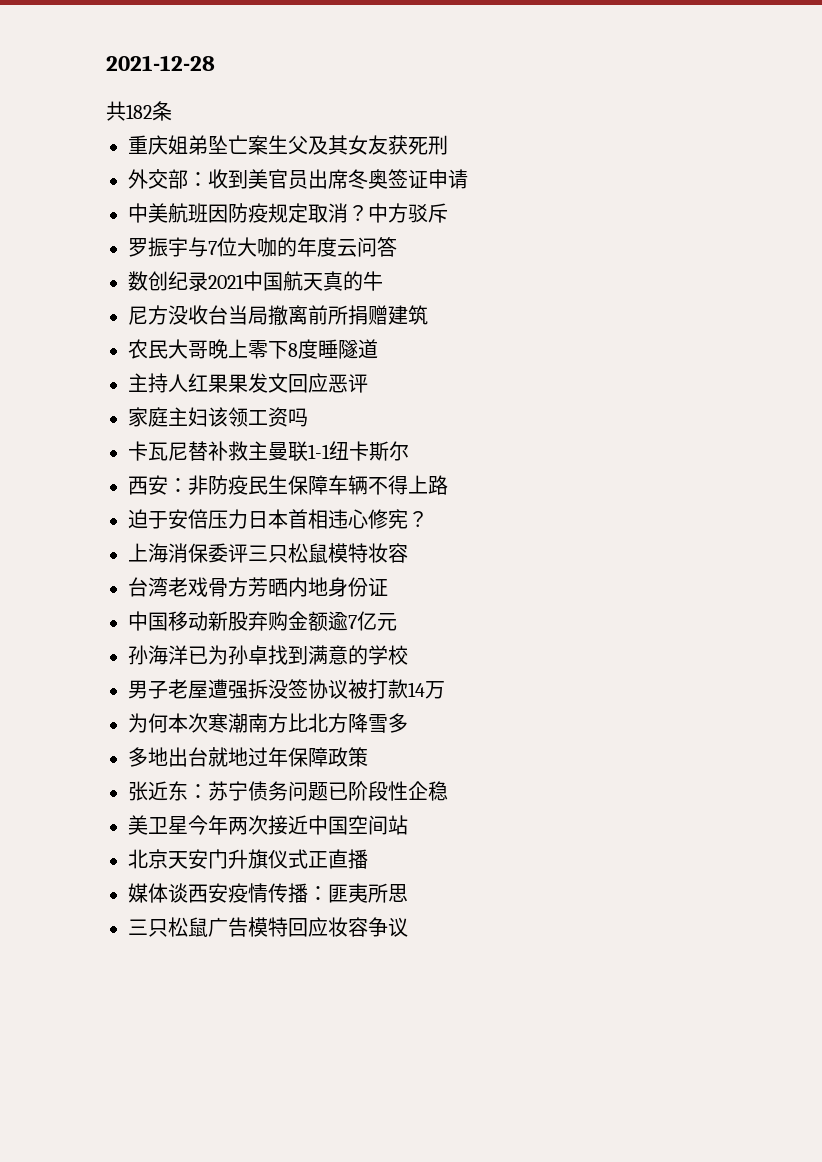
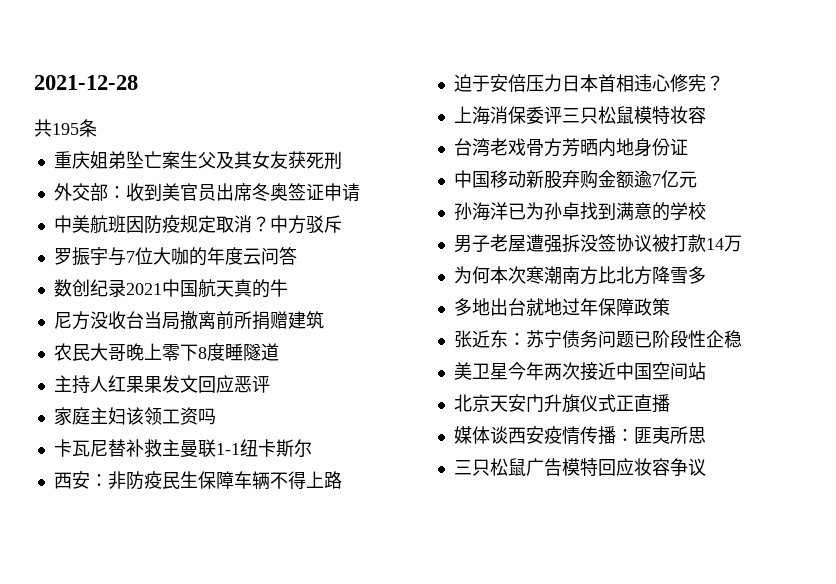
- 共182条
+ 共195条

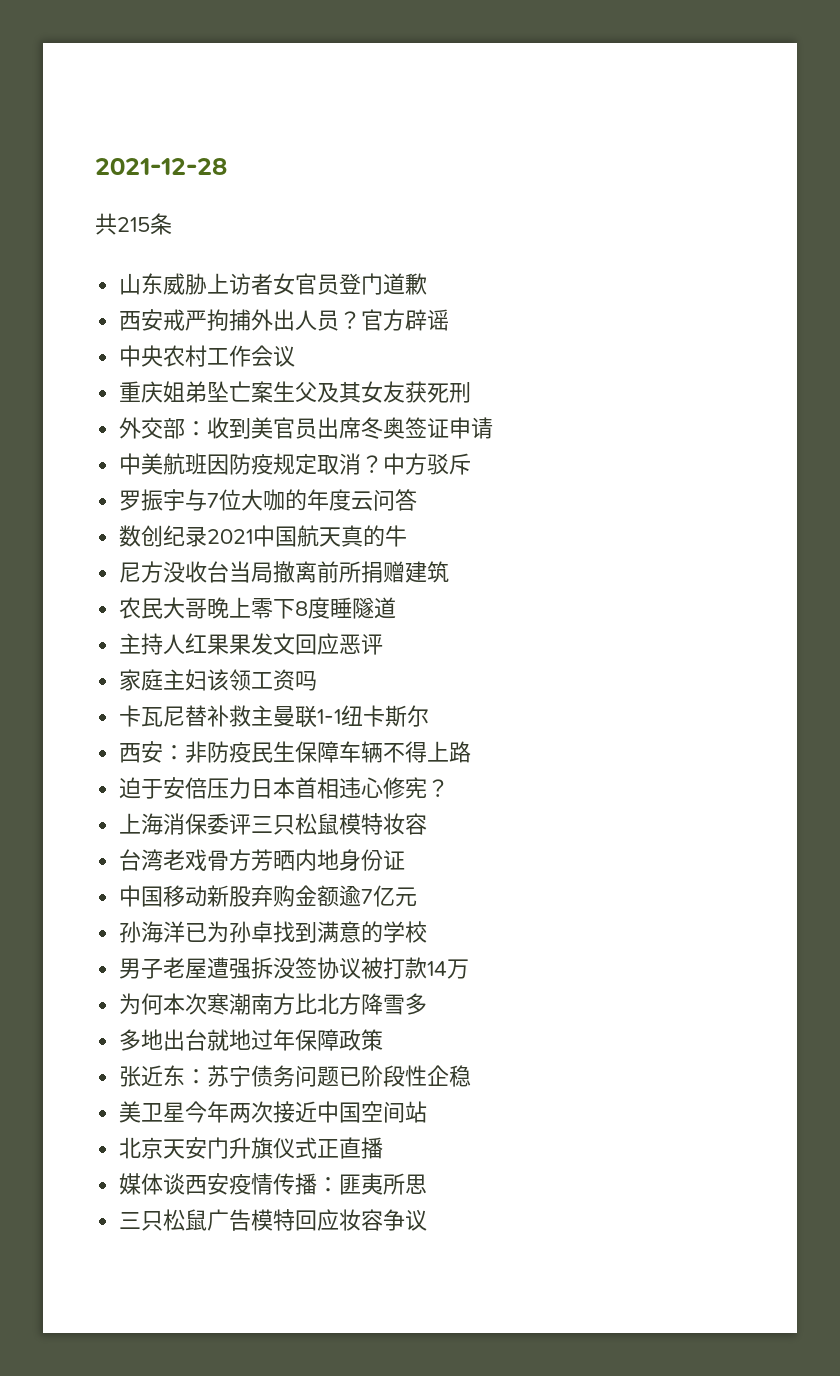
- 共195条
+ 共215条
+ 山东威胁上访者女官员登门道歉
+ 西安戒严拘捕外出人员？官方辟谣
+ 中央农村工作会议

